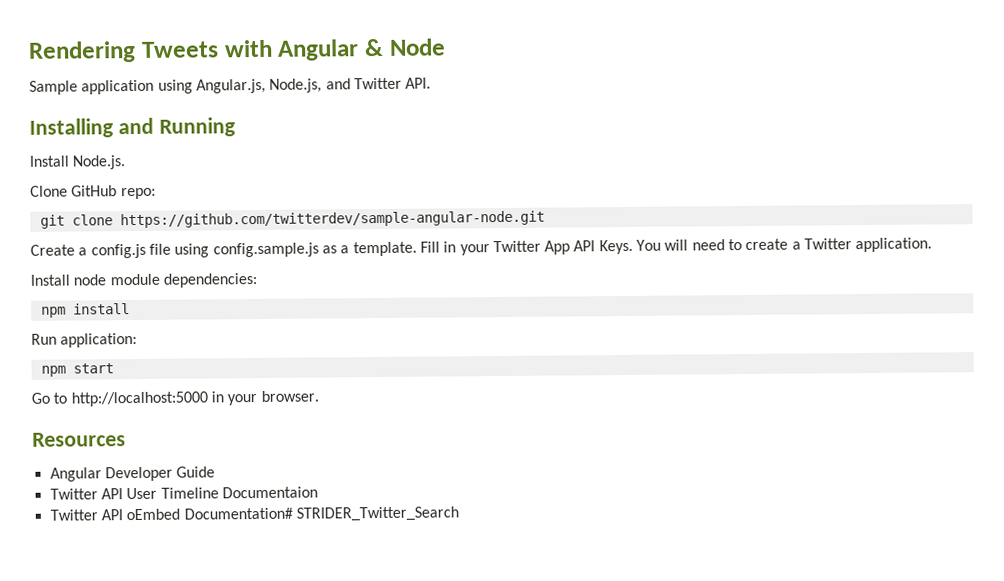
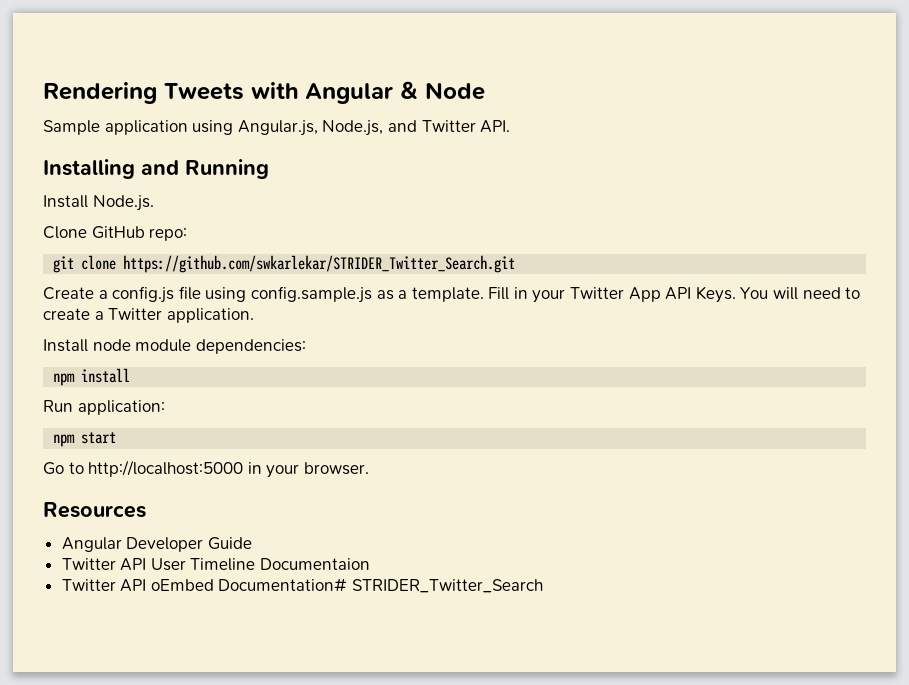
- git clone https://github.com/twitterdev/sample-angular-node.git
+ git clone https://github.com/swkarlekar/STRIDER_Twitter_Search.git

